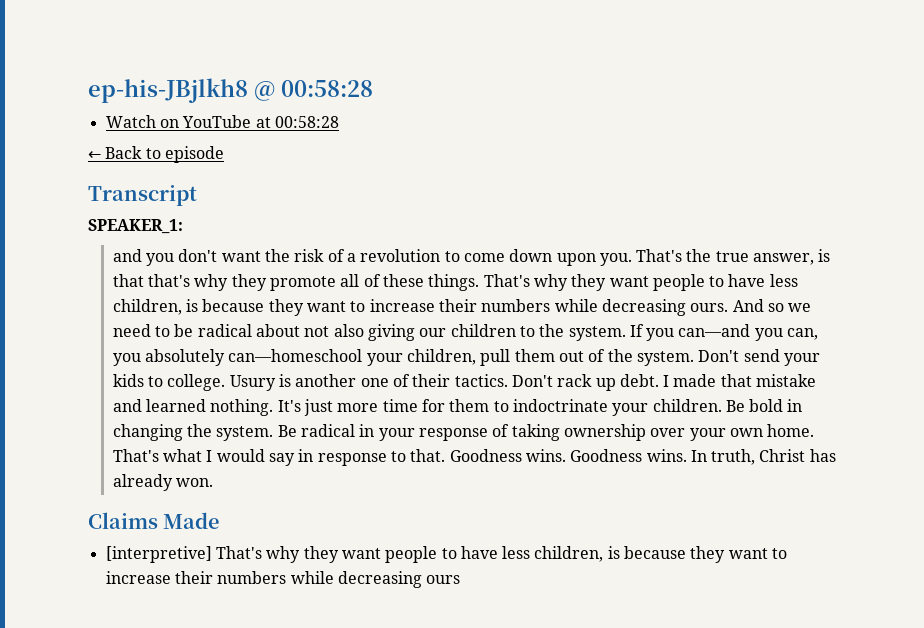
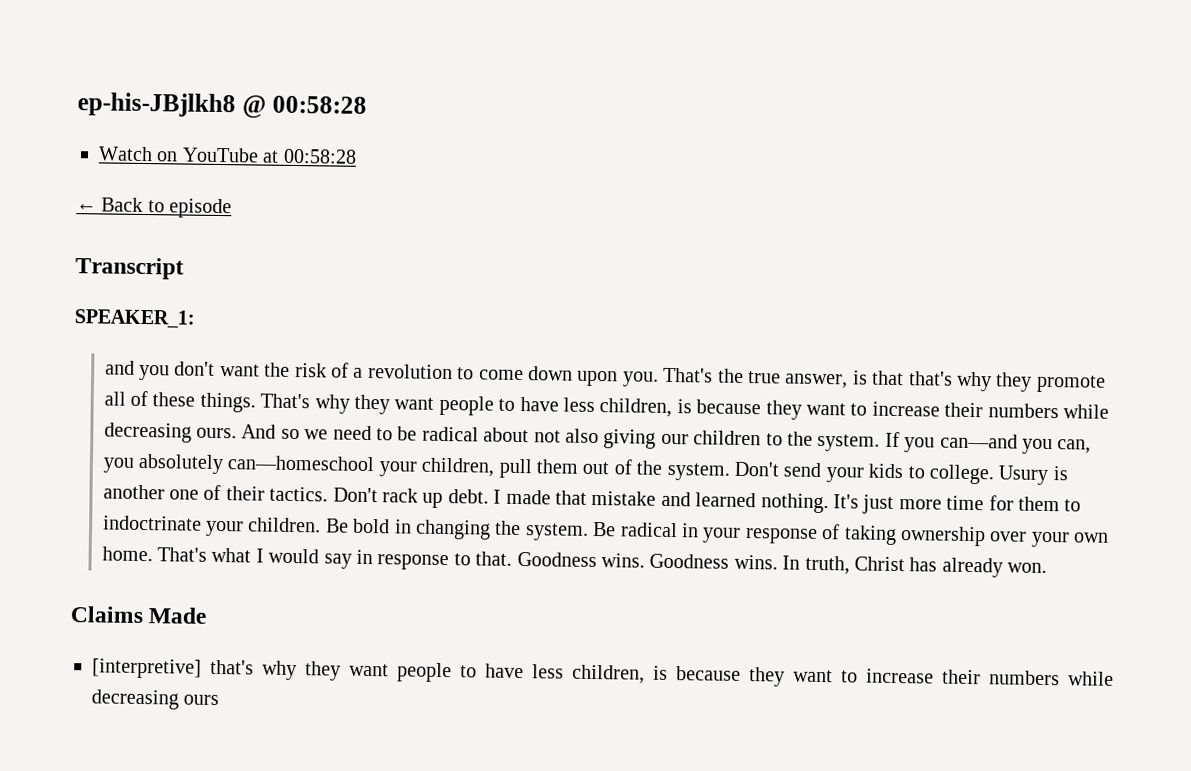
- [interpretive] That's why they want people to have less children, is because they want to increase their numbers while decreasing ours
+ [interpretive] that's why they want people to have less children, is because they want to increase their numbers while decreasing ours

